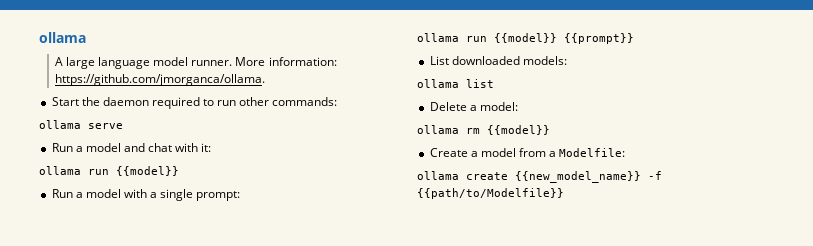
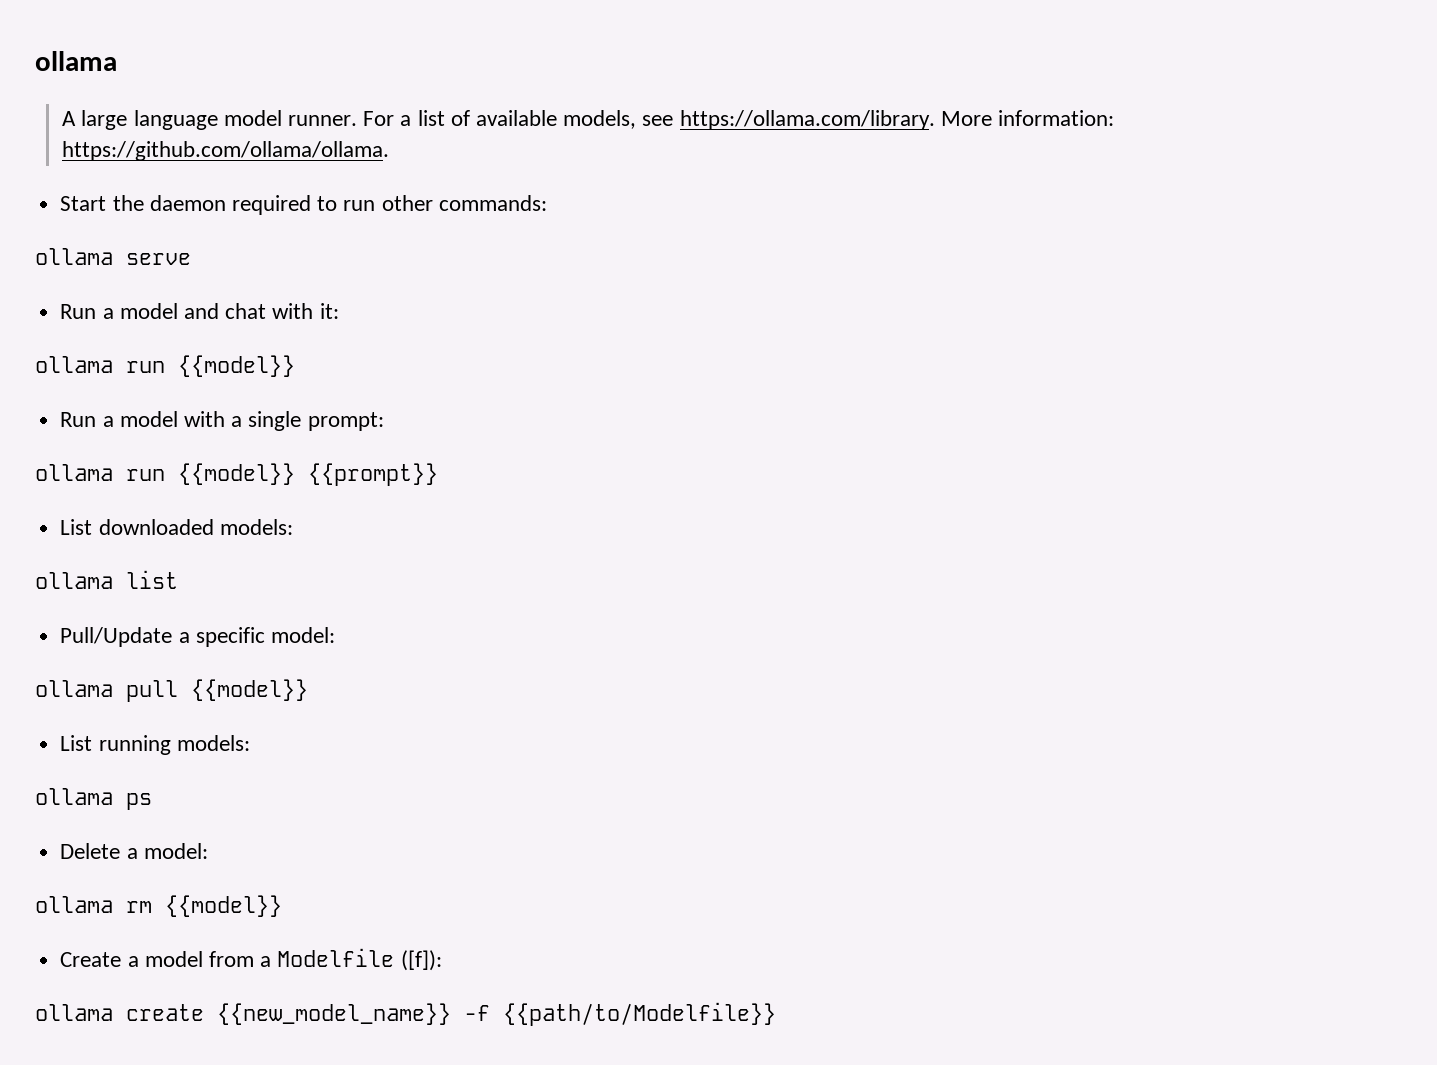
- More information: https://github.com/jmorganca/ollama.
+ For a list of available models, see https://ollama.com/library. More information: https://github.com/ollama/ollama.
+ Pull/Update a specific model:
+ ollama pull {{model}}
+ List running models:
+ ollama ps
- Create a model from a Modelfile:
+ Create a model from a Modelfile ([f]):

